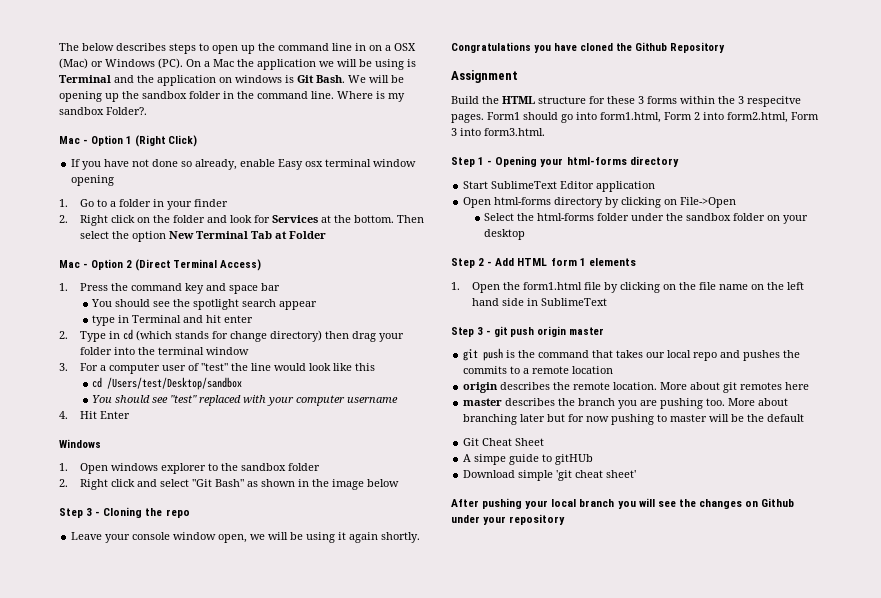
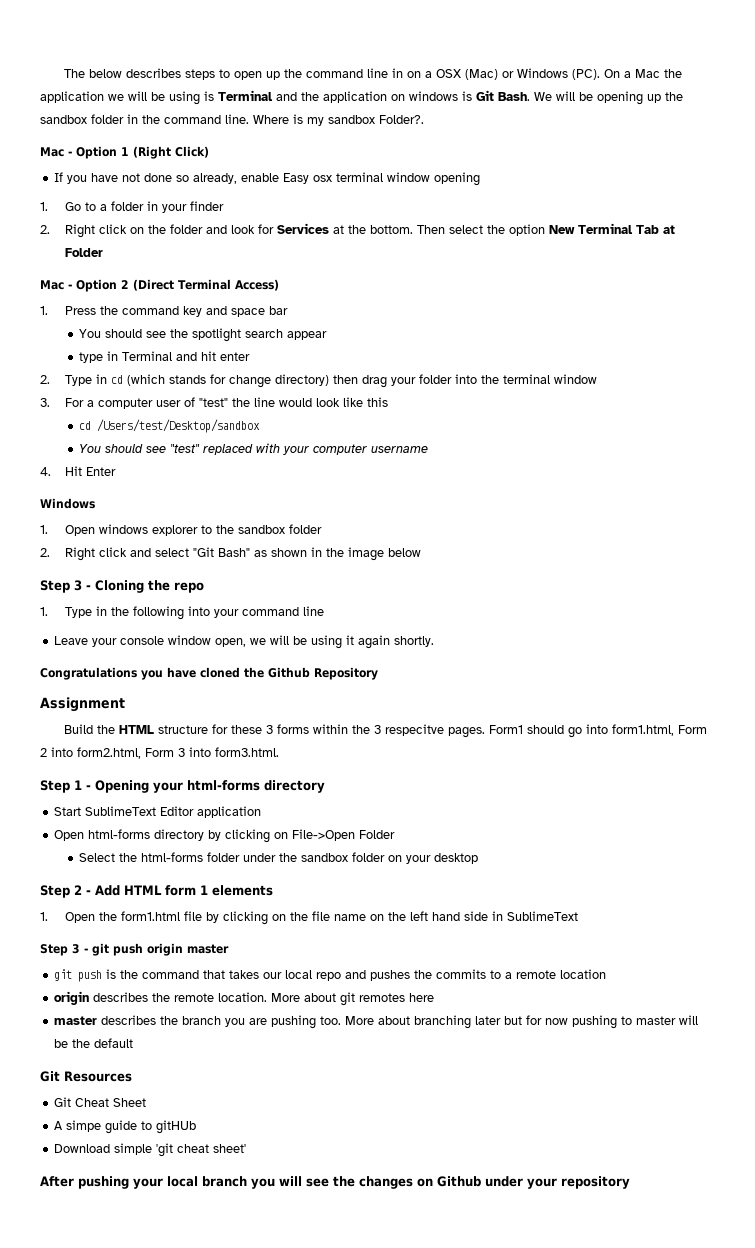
+ 1. Type in the following into your command line
- Open html-forms directory by clicking on File->Open
+ Open html-forms directory by clicking on File->Open Folder
+ Git Resources

